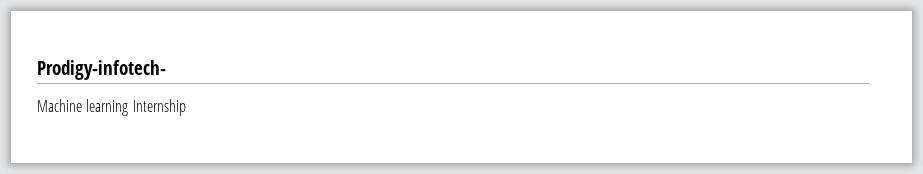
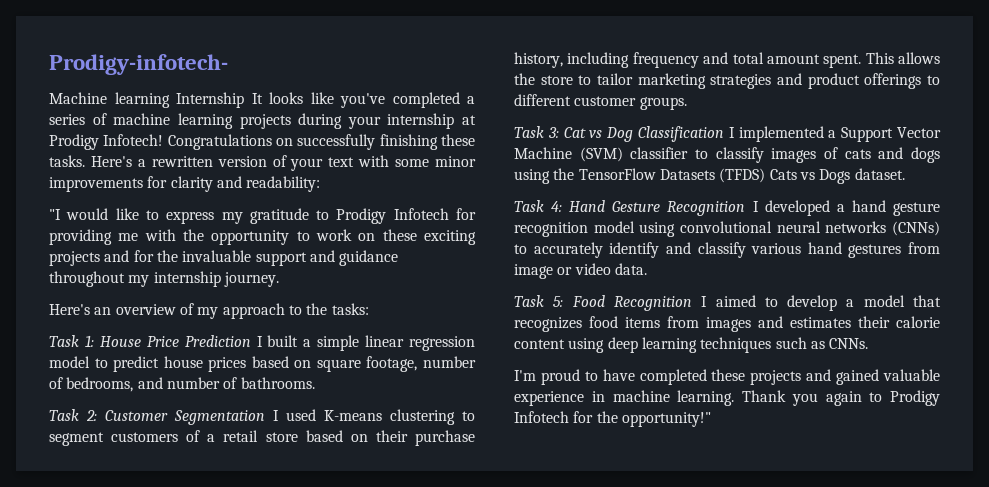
- Machine learning Internship
+ Machine learning Internship It looks like you've completed a series of machine learning projects during your internship at Prodigy Infotech! Congratulations on successfully finishing these tasks. Here's a rewritten version of your text with some minor improvements for clarity and readability:
+ "I would like to express my gratitude to Prodigy Infotech for providing me with the opportunity to work on these exciting projects and for the invaluable support and guidance throughout my internship journey.
+ Here's an overview of my approach to the tasks:
+ Task 1: House Price Prediction I built a simple linear regression model to predict house prices based on square footage, number of bedrooms, and number of bathrooms.
+ Task 2: Customer Segmentation I used K-means clustering to segment customers of a retail store based on their purchase history, including frequency and total amount spent. This allows the store to tailor marketing strategies and product offerings to different customer groups.
+ Task 3: Cat vs Dog Classification I implemented a Support Vector Machine (SVM) classifier to classify images of cats and dogs using the TensorFlow Datasets (TFDS) Cats vs Dogs dataset.
+ Task 4: Hand Gesture Recognition I developed a hand gesture recognition model using convolutional neural networks (CNNs) to accurately identify and classify various hand gestures from image or video data.
+ Task 5: Food Recognition I aimed to develop a model that recognizes food items from images and estimates their calorie content using deep learning techniques such as CNNs.
+ I'm proud to have completed these projects and gained valuable experience in machine learning. Thank you again to Prodigy Infotech for the opportunity!"

